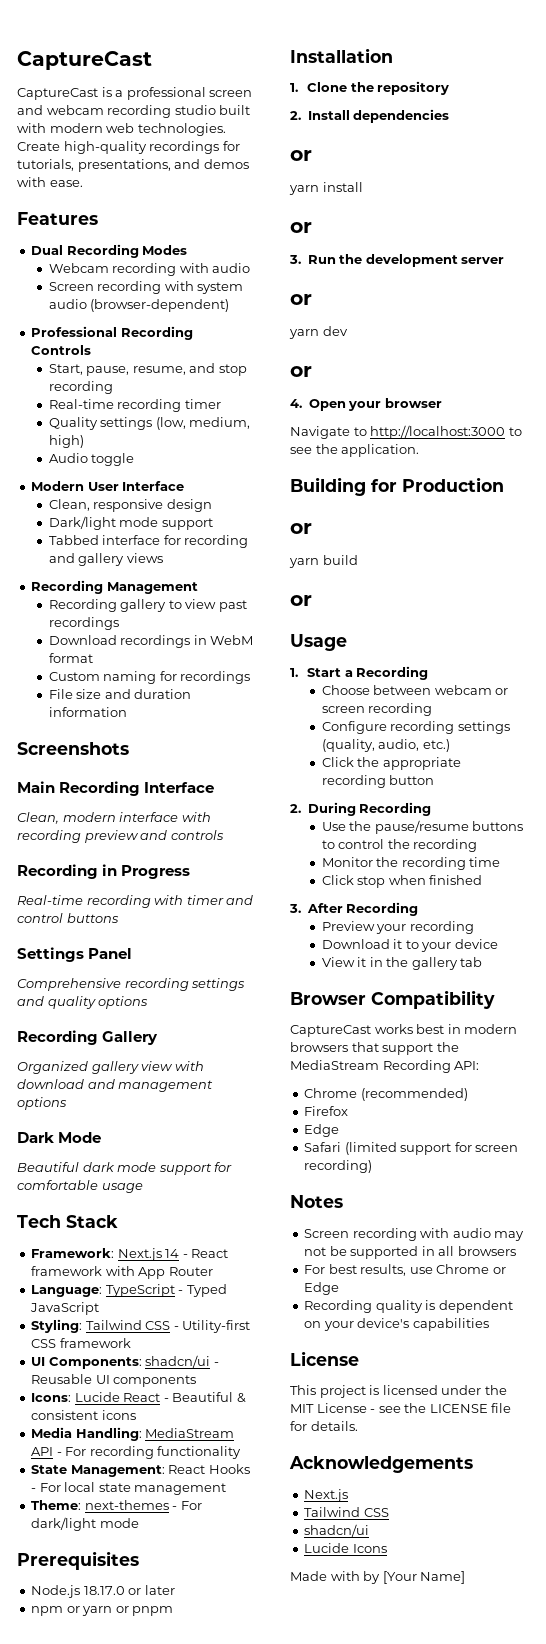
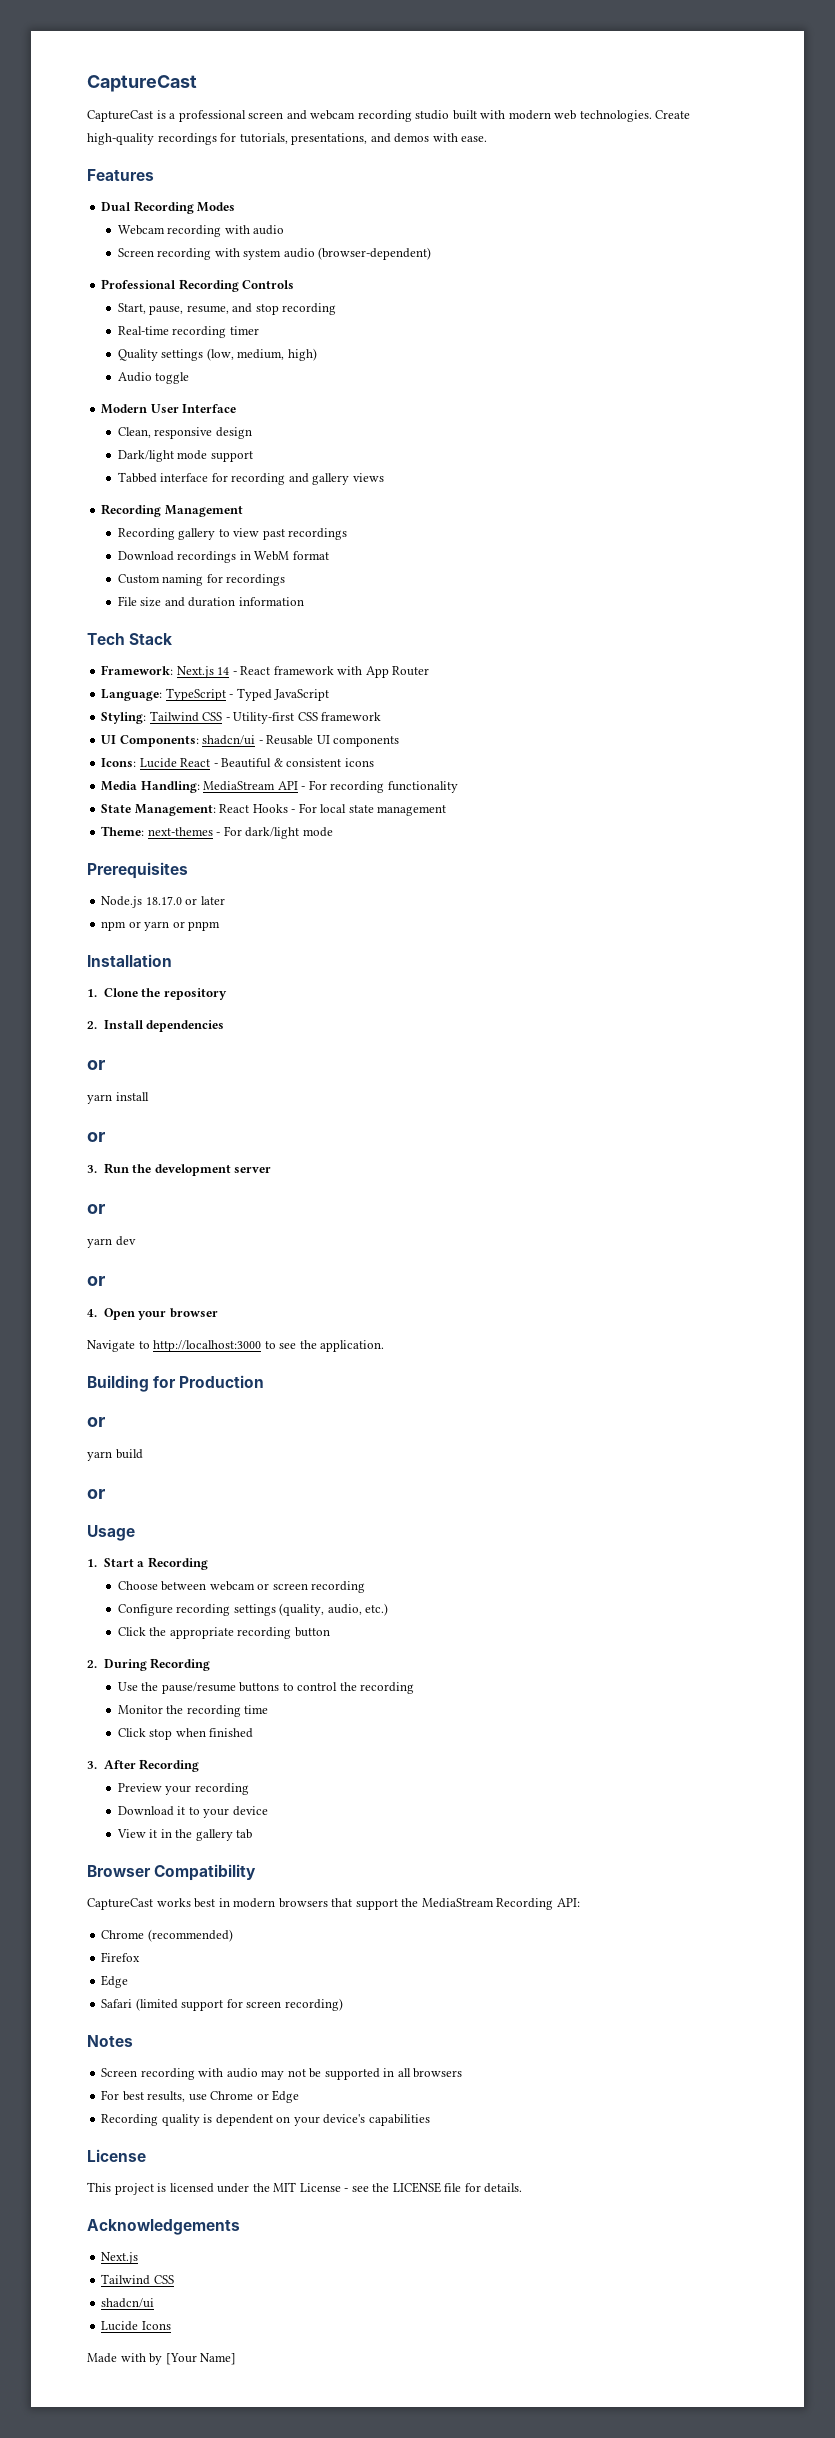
- Screenshots
- Main Recording Interface
- Clean, modern interface with recording preview and controls
- Recording in Progress
- Real-time recording with timer and control buttons
- Settings Panel
- Comprehensive recording settings and quality options
- Recording Gallery
- Organized gallery view with download and management options
- Dark Mode
- Beautiful dark mode support for comfortable usage

